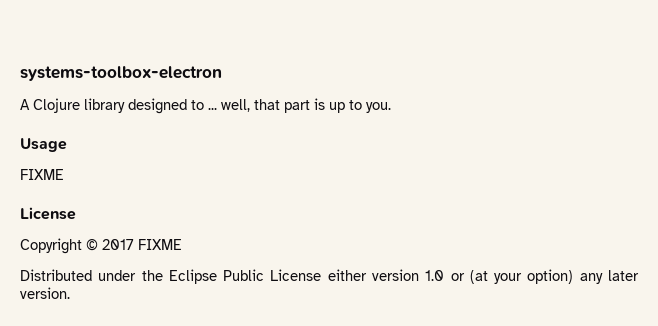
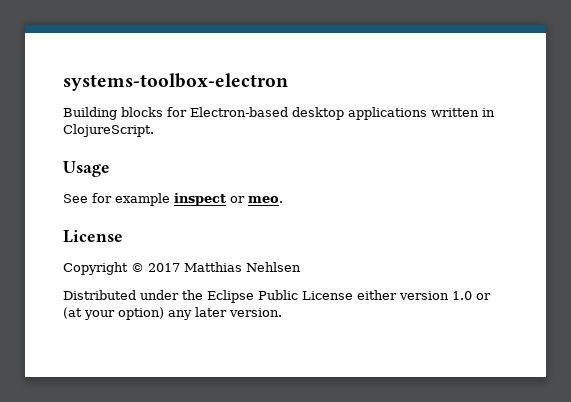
- A Clojure library designed to ... well, that part is up to you.
+ Building blocks for Electron-based desktop applications written in ClojureScript.
  Usage
- FIXME
+ See for example inspect or meo.
- Copyright © 2017 FIXME
+ Copyright © 2017 Matthias Nehlsen

